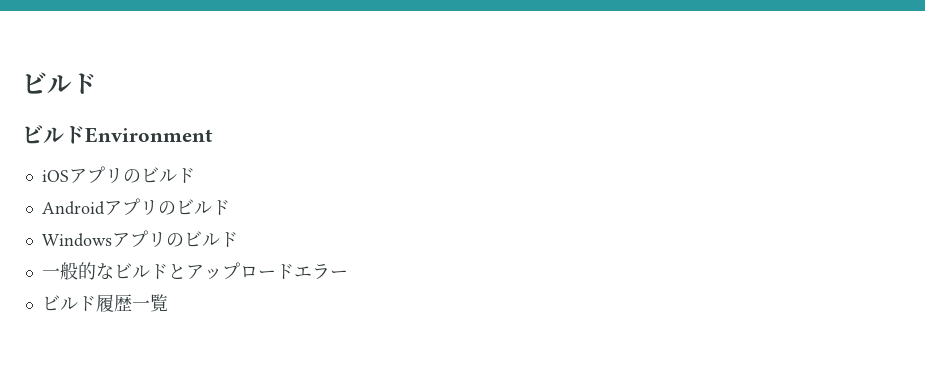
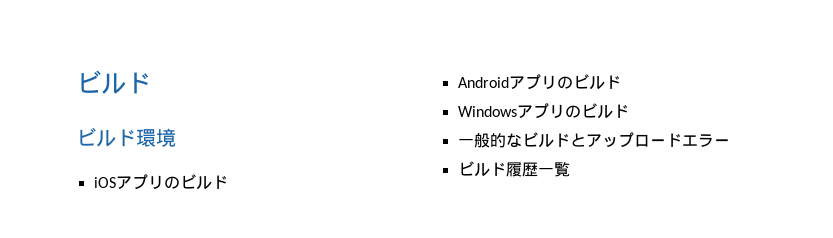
- ビルドEnvironment
+ ビルド環境

